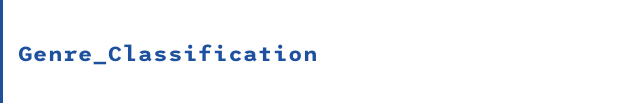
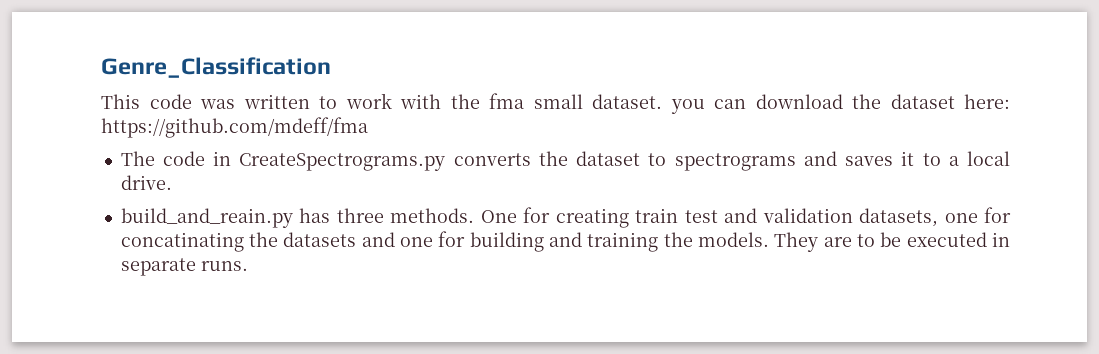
+ This code was written to work with the fma small dataset. you can download the dataset here: https://github.com/mdeff/fma
+ The code in CreateSpectrograms.py converts the dataset to spectrograms and saves it to a local drive.
+ build_and_reain.py has three methods. One for creating train test and validation datasets, one for concatinating the datasets and one for building and training the models. They are to be executed in separate runs.

